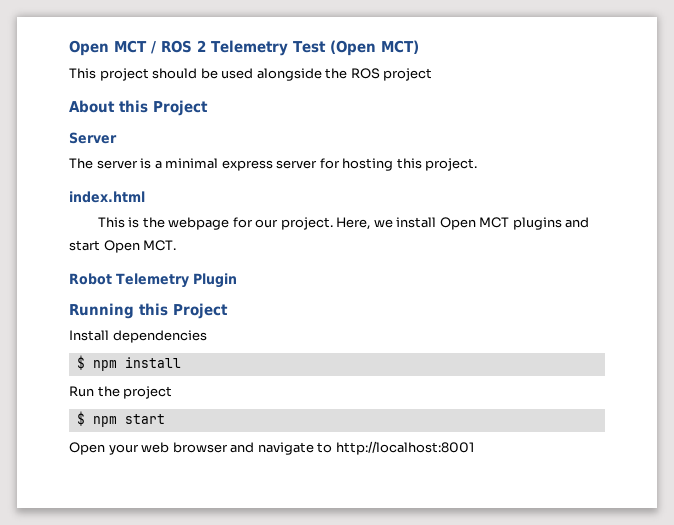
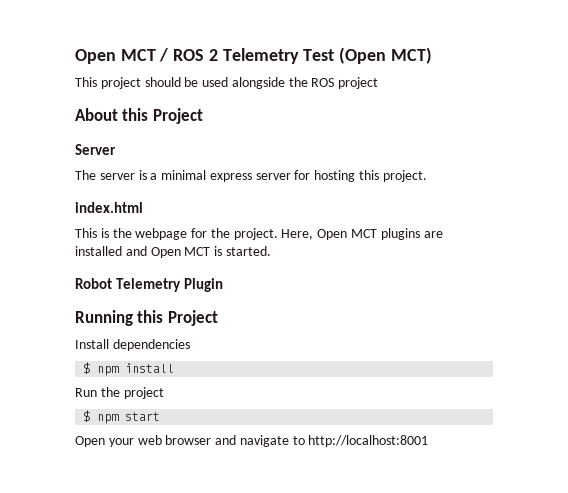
- This is the webpage for our project.
+ This is the webpage for the project.
- Here, we install Open MCT plugins and start Open MCT.
+ Here, Open MCT plugins are installed and Open MCT is started.

